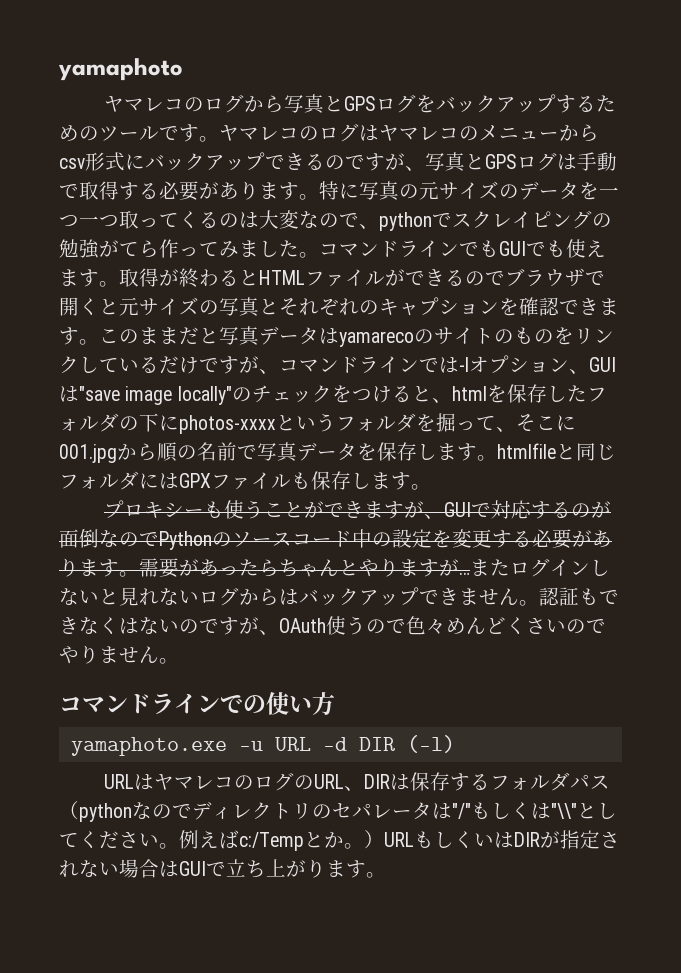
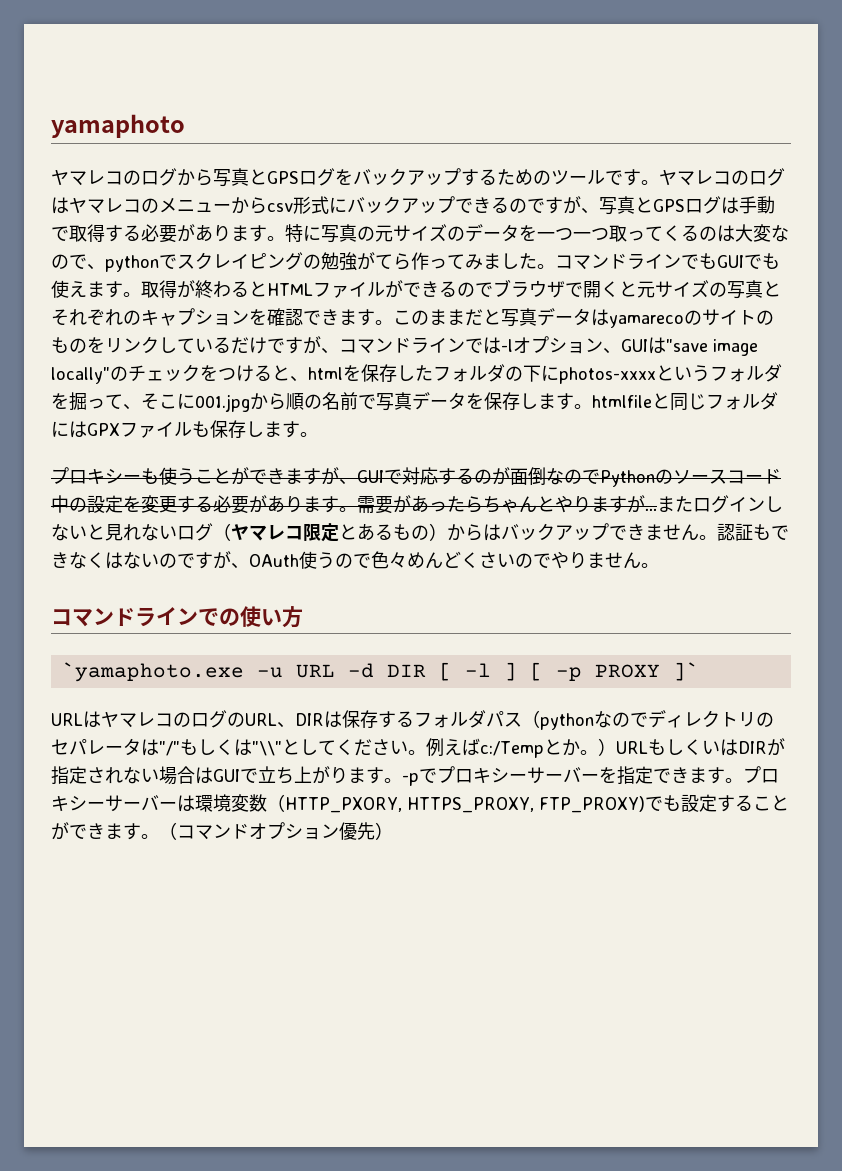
- またログインしないと見れないログからはバックアップできません。
+ またログインしないと見れないログ（ヤマレコ限定とあるもの）からはバックアップできません。
- yamaphoto.exe -u URL -d DIR (-l)
+ `yamaphoto.exe -u URL -d DIR [ -l ] [ -p PROXY ]`
+ -pでプロキシーサーバーを指定できます。プロキシーサーバーは環境変数（HTTP_PXORY, HTTPS_PROXY, FTP_PROXY)でも設定することができます。（コマンドオプション優先）

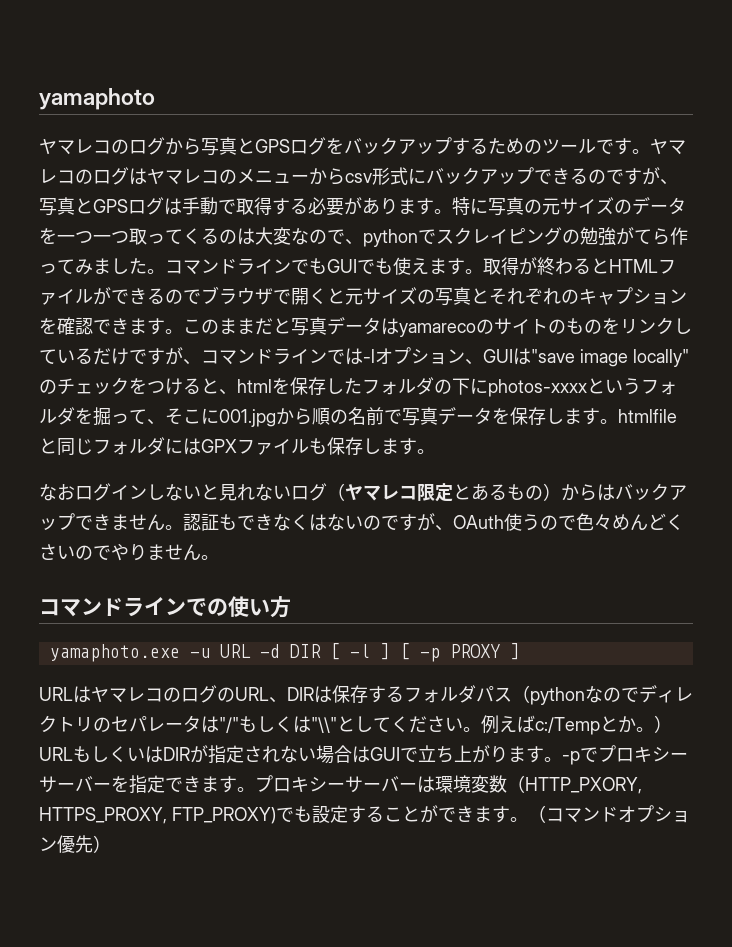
- プロキシーも使うことができますが、GUIで対応するのが面倒なのでPythonのソースコード中の設定を変更する必要があります。需要があったらちゃんとやりますが…またログインしないと見れないログ（ヤマレコ限定とあるもの）からはバックアップできません。
+ なおログインしないと見れないログ（ヤマレコ限定とあるもの）からはバックアップできません。
- `yamaphoto.exe -u URL -d DIR [ -l ] [ -p PROXY ]`
+ yamaphoto.exe -u URL -d DIR [ -l ] [ -p PROXY ]

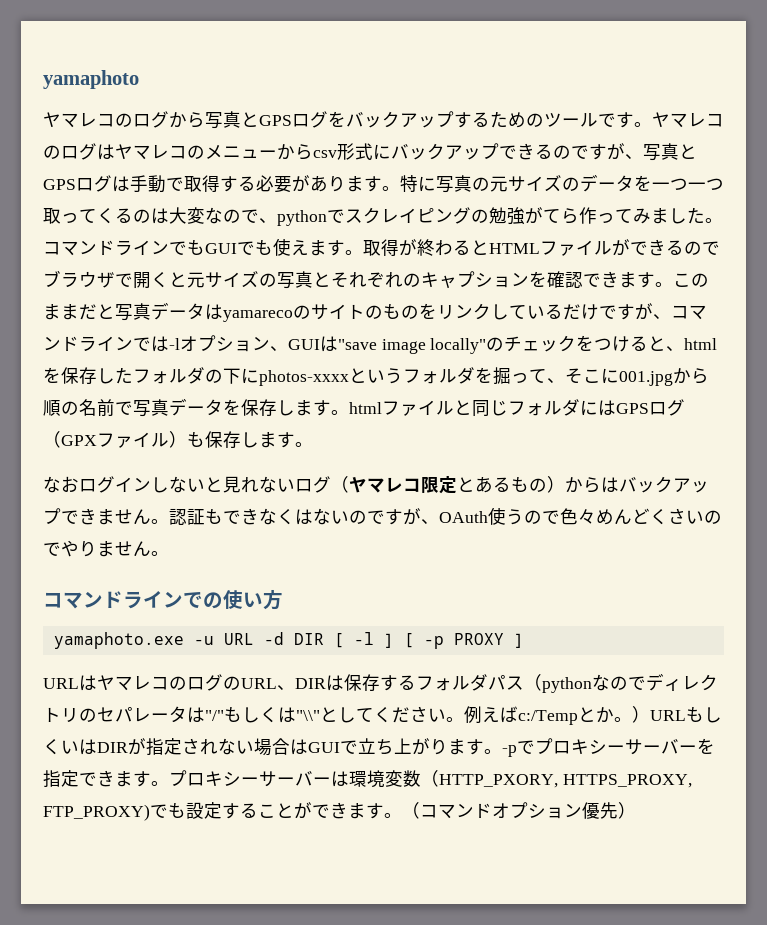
- このままだと写真データはyamarecoのサイトのものをリンクしているだけですが、コマンドラインでは-lオプション、GUIは"save image locally"のチェックをつけると、htmlを保存したフォルダの下にphotos-xxxxというフォルダを掘って、そこに001.jpgから順の名前で写真データを保存します。htmlfileと同じフォルダにはGPXファイルも保存します。
+ このままだと写真データはyamarecoのサイトのものをリンクしているだけですが、コマンドラインでは-lオプション、GUIは"save image locally"のチェックをつけると、htmlを保存したフォルダの下にphotos-xxxxというフォルダを掘って、そこに001.jpgから順の名前で写真データを保存します。htmlファイルと同じフォルダにはGPSログ（GPXファイル）も保存します。

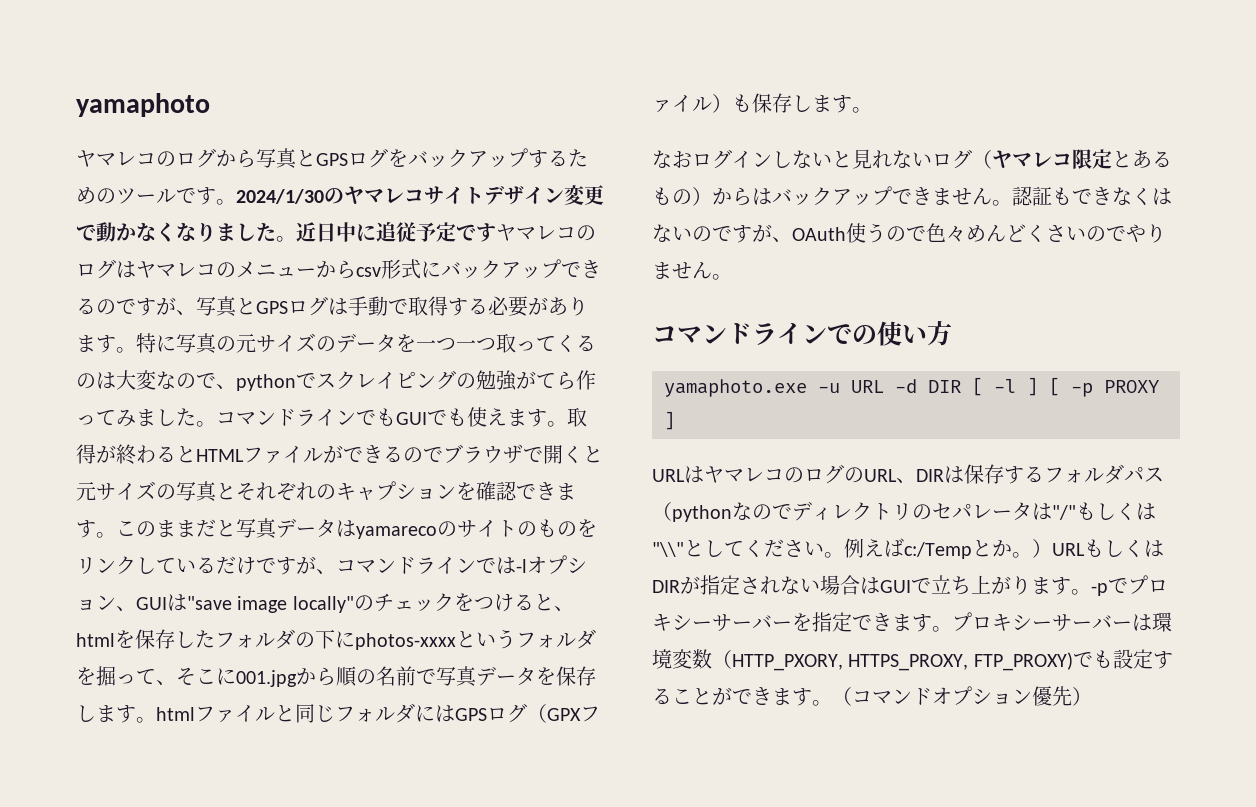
- ヤマレコのログはヤマレコのメニューからcsv形式にバックアップできるのですが、写真とGPSログは手動で取得する必要があります。
+ 2024/1/30のヤマレコサイトデザイン変更で動かなくなりました。近日中に追従予定ですヤマレコのログはヤマレコのメニューからcsv形式にバックアップできるのですが、写真とGPSログは手動で取得する必要があります。
- 例えばc:/Tempとか。）URLもしくいはDIRが指定されない場合はGUIで立ち上がります。
+ 例えばc:/Tempとか。）URLもしくはDIRが指定されない場合はGUIで立ち上がります。

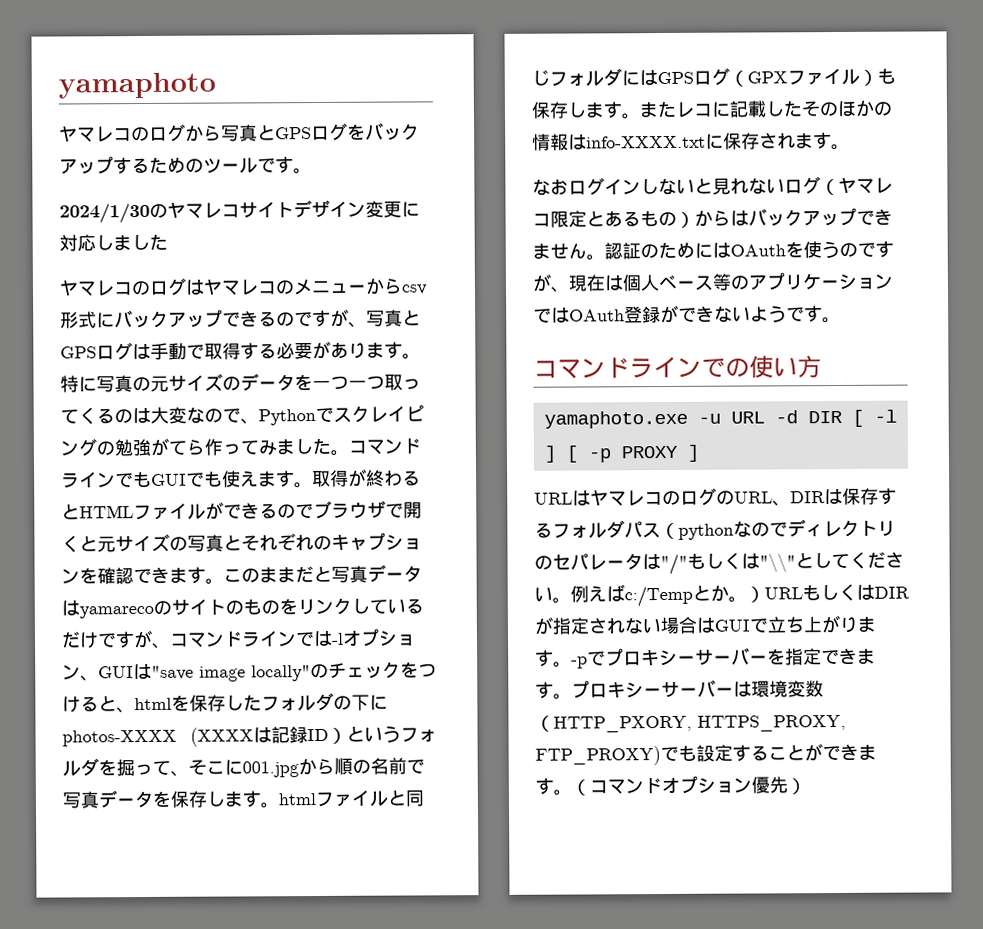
- ヤマレコのログから写真とGPSログをバックアップするためのツールです。2024/1/30のヤマレコサイトデザイン変更で動かなくなりました。近日中に追従予定ですヤマレコのログはヤマレコのメニューからcsv形式にバックアップできるのですが、写真とGPSログは手動で取得する必要があります。
+ ヤマレコのログから写真とGPSログをバックアップするためのツールです。
+ 2024/1/30のヤマレコサイトデザイン変更に対応しました
+ ヤマレコのログはヤマレコのメニューからcsv形式にバックアップできるのですが、写真とGPSログは手動で取得する必要があります。
- 特に写真の元サイズのデータを一つ一つ取ってくるのは大変なので、pythonでスクレイピングの勉強がてら作ってみました。
+ 特に写真の元サイズのデータを一つ一つ取ってくるのは大変なので、Pythonでスクレイピングの勉強がてら作ってみました。
- このままだと写真データはyamarecoのサイトのものをリンクしているだけですが、コマンドラインでは-lオプション、GUIは"save image locally"のチェックをつけると、htmlを保存したフォルダの下にphotos-xxxxというフォルダを掘って、そこに001.jpgから順の名前で写真データを保存します。htmlファイルと同じフォルダにはGPSログ（GPXファイル）も保存します。
+ このままだと写真データはyamarecoのサイトのものをリンクしているだけですが、コマンドラインでは-lオプション、GUIは"save image locally"のチェックをつけると、htmlを保存したフォルダの下にphotos-XXXX (XXXXは記録ID）というフォルダを掘って、そこに001.jpgから順の名前で写真データを保存します。htmlファイルと同じフォルダにはGPSログ（GPXファイル）も保存します。またレコに記載したそのほかの情報はinfo-XXXX.txtに保存されます。
- 認証もできなくはないのですが、OAuth使うので色々めんどくさいのでやりません。
+ 認証のためにはOAuthを使うのですが、現在は個人ベース等のアプリケーションではOAuth登録ができないようです。

